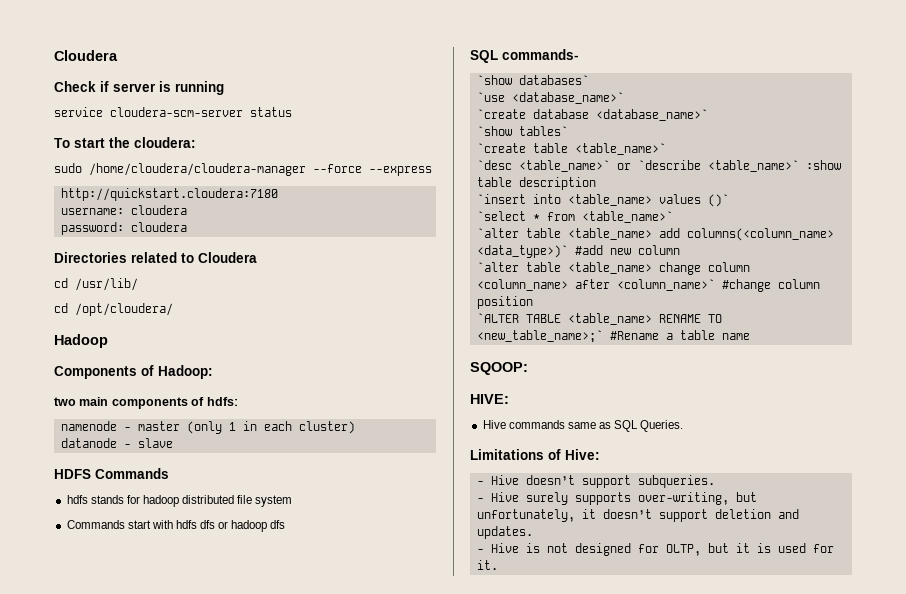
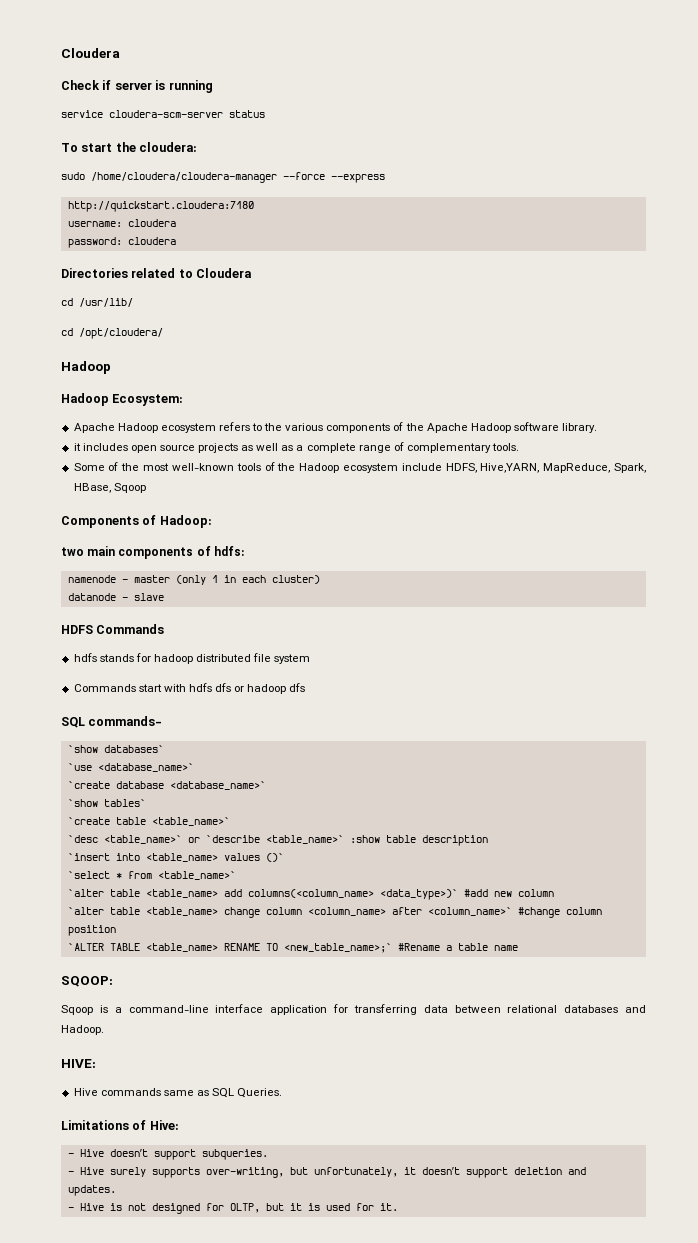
+ Hadoop Ecosystem:
+ Apache Hadoop ecosystem refers to the various components of the Apache Hadoop software library.
+ it includes open source projects as well as a complete range of complementary tools.
+ Some of the most well-known tools of the Hadoop ecosystem include HDFS, Hive,YARN, MapReduce, Spark, HBase, Sqoop
+ Sqoop is a command-line interface application for transferring data between relational databases and Hadoop.

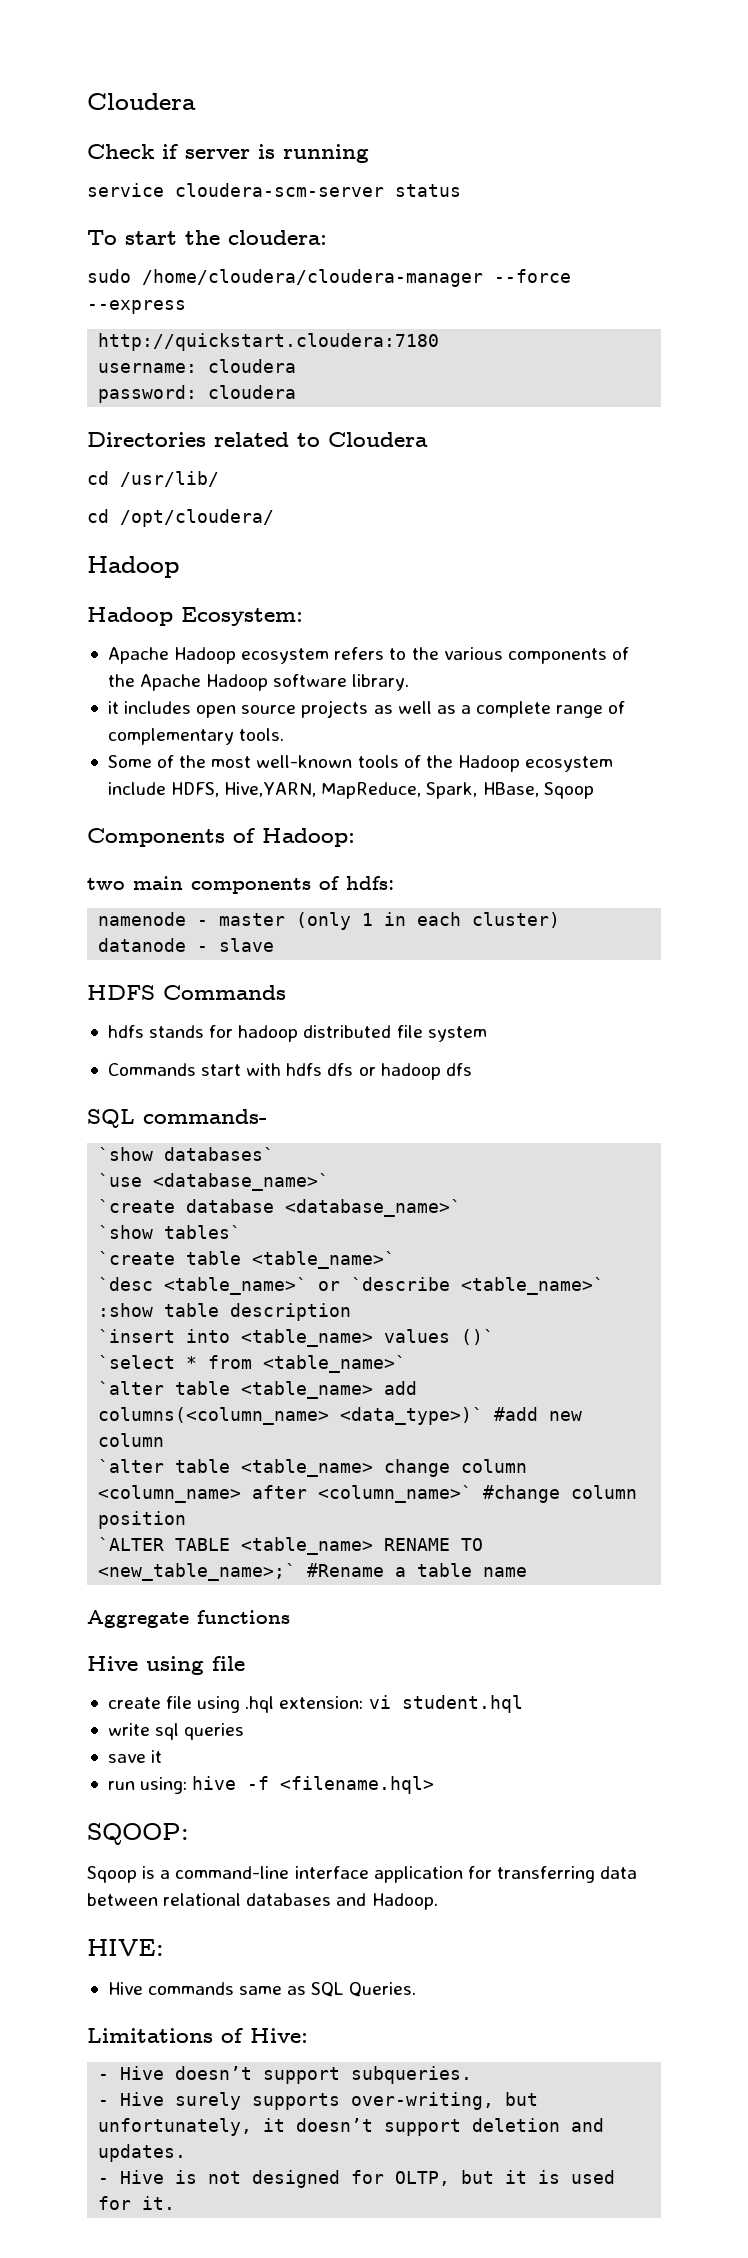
+ Aggregate functions
+ Hive using file
+ create file using .hql extension: vi student.hql
+ write sql queries
+ save it
+ run using: hive -f <filename.hql>

